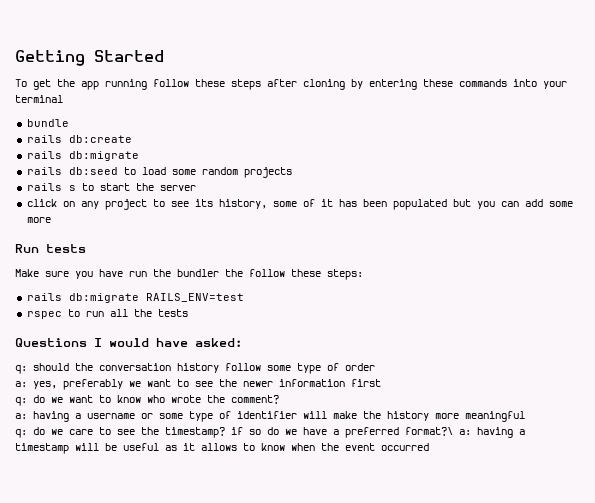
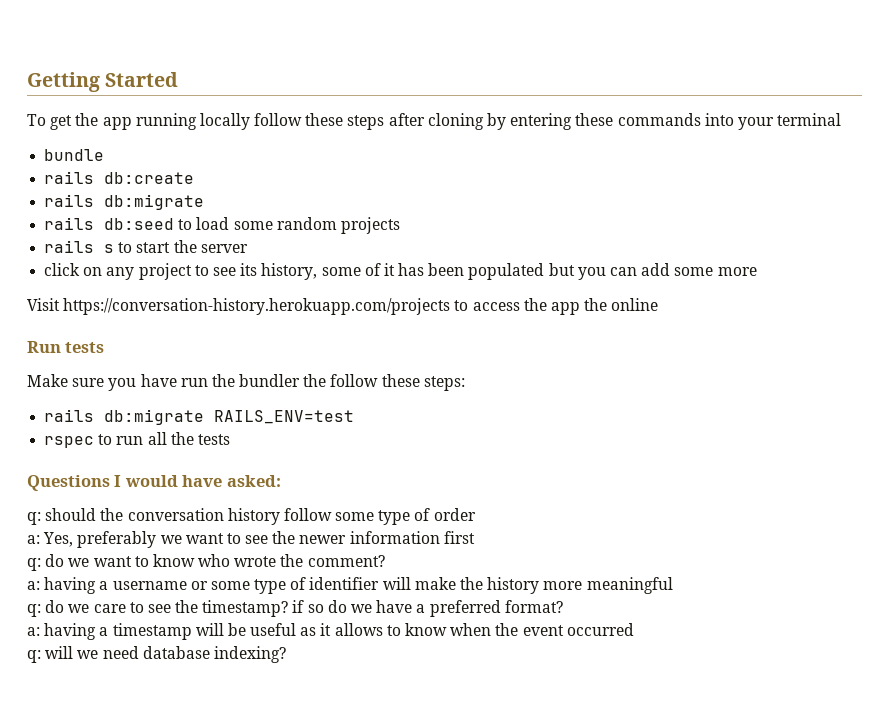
- To get the app running follow these steps after cloning by entering these commands into your terminal
+ To get the app running locally follow these steps after cloning by entering these commands into your terminal
+ Visit https://conversation-history.herokuapp.com/projects to access the app the online
- a: yes, preferably we want to see the newer information first
+ a: Yes, preferably we want to see the newer information first
- q: do we care to see the timestamp? if so do we have a preferred format?\ a: having a timestamp will be useful as it allows to know when the event occurred
+ q: do we care to see the timestamp? if so do we have a preferred format?
+ a: having a timestamp will be useful as it allows to know when the event occurred
+ q: will we need database indexing?

